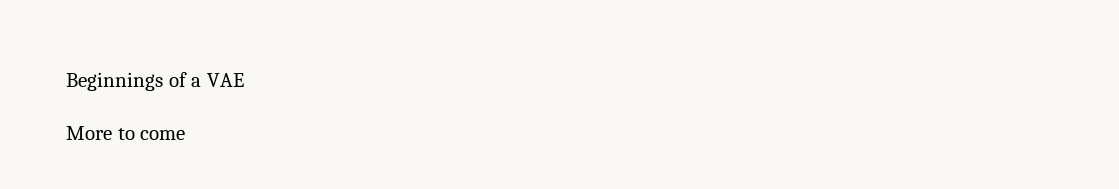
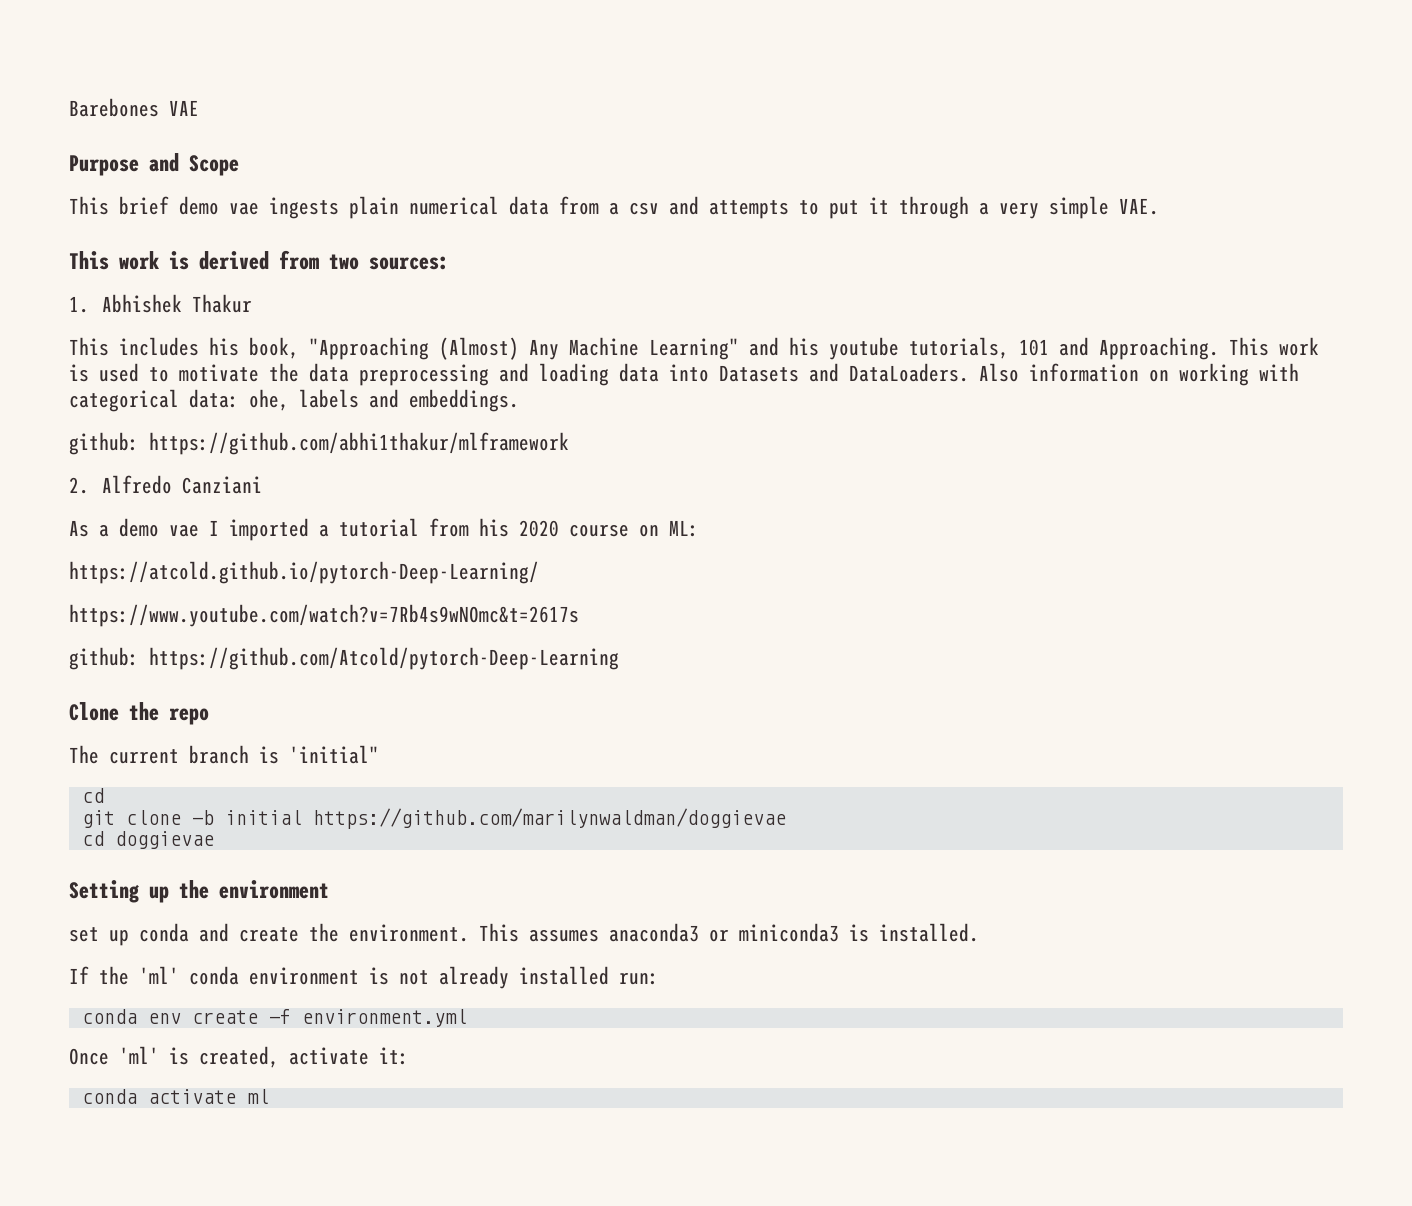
- Beginnings of a VAE
- More to come
+ Barebones VAE
+ Purpose and Scope
+ This brief demo vae ingests plain numerical data from a csv and attempts to put it through a very simple VAE.
+ This work is derived from two sources:
+ 1. Abhishek Thakur
+ This includes his book, "Approaching (Almost) Any Machine Learning" and his youtube tutorials, 101 and Approaching. This work is used to motivate the data preprocessing and loading data into Datasets and DataLoaders. Also information on working with categorical data: ohe, labels and embeddings.
+ github: https://github.com/abhi1thakur/mlframework
+ 2. Alfredo Canziani
+ As a demo vae I imported a tutorial from his 2020 course on ML:
+ https://atcold.github.io/pytorch-Deep-Learning/
+ https://www.youtube.com/watch?v=7Rb4s9wNOmc&t=2617s
+ github: https://github.com/Atcold/pytorch-Deep-Learning
+ Clone the repo
+ The current branch is 'initial"
+ cd
+ git clone -b initial https://github.com/marilynwaldman/doggievae
+ cd doggievae
+ Setting up the environment
+ set up conda and create the environment. This assumes anaconda3 or miniconda3 is installed.
+ If the 'ml' conda environment is not already installed run:
+ conda env create -f environment.yml
+ Once 'ml' is created, activate it:
+ conda activate ml

